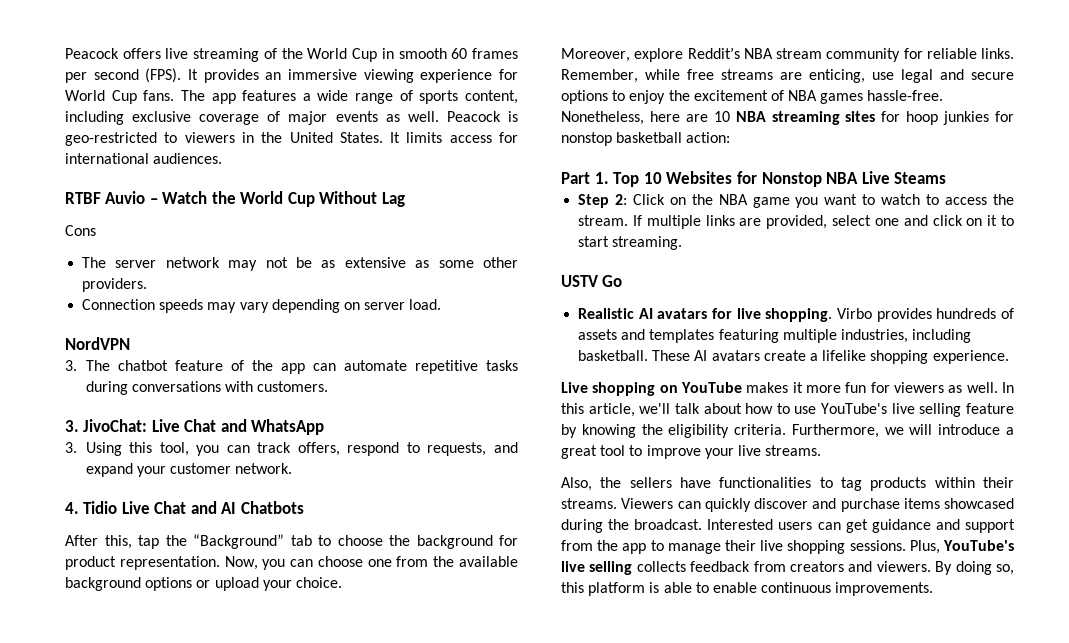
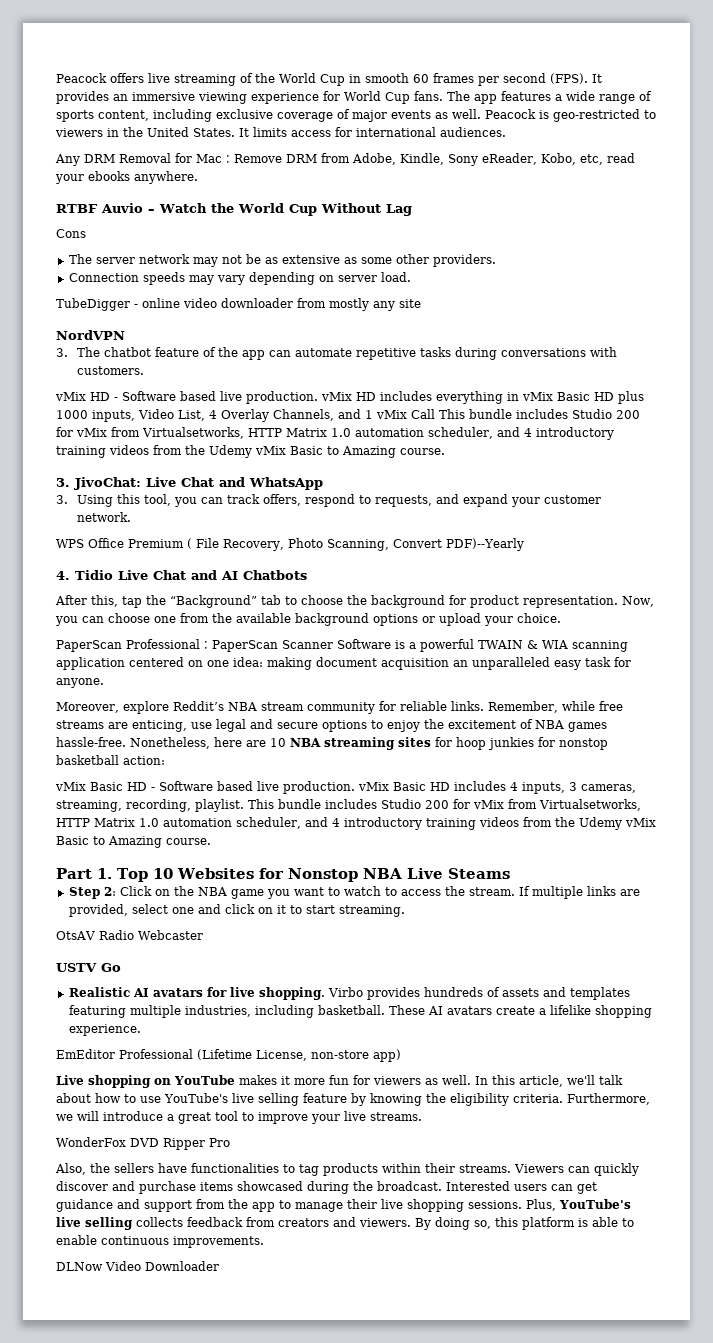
+ Any DRM Removal for Mac：Remove DRM from Adobe, Kindle, Sony eReader, Kobo, etc, read your ebooks anywhere.
+ TubeDigger - online video downloader from mostly any site
+ vMix HD - Software based live production. vMix HD includes everything in vMix Basic HD plus 1000 inputs, Video List, 4 Overlay Channels, and 1 vMix Call This bundle includes Studio 200 for vMix from Virtualsetworks, HTTP Matrix 1.0 automation scheduler, and 4 introductory training videos from the Udemy vMix Basic to Amazing course.
+ WPS Office Premium ( File Recovery, Photo Scanning, Convert PDF)--Yearly
+ PaperScan Professional：PaperScan Scanner Software is a powerful TWAIN & WIA scanning application centered on one idea: making document acquisition an unparalleled easy task for anyone.
+ vMix Basic HD - Software based live production. vMix Basic HD includes 4 inputs, 3 cameras, streaming, recording, playlist. This bundle includes Studio 200 for vMix from Virtualsetworks, HTTP Matrix 1.0 automation scheduler, and 4 introductory training videos from the Udemy vMix Basic to Amazing course.
+ OtsAV Radio Webcaster
+ EmEditor Professional (Lifetime License, non-store app)
+ WonderFox DVD Ripper Pro
+ DLNow Video Downloader

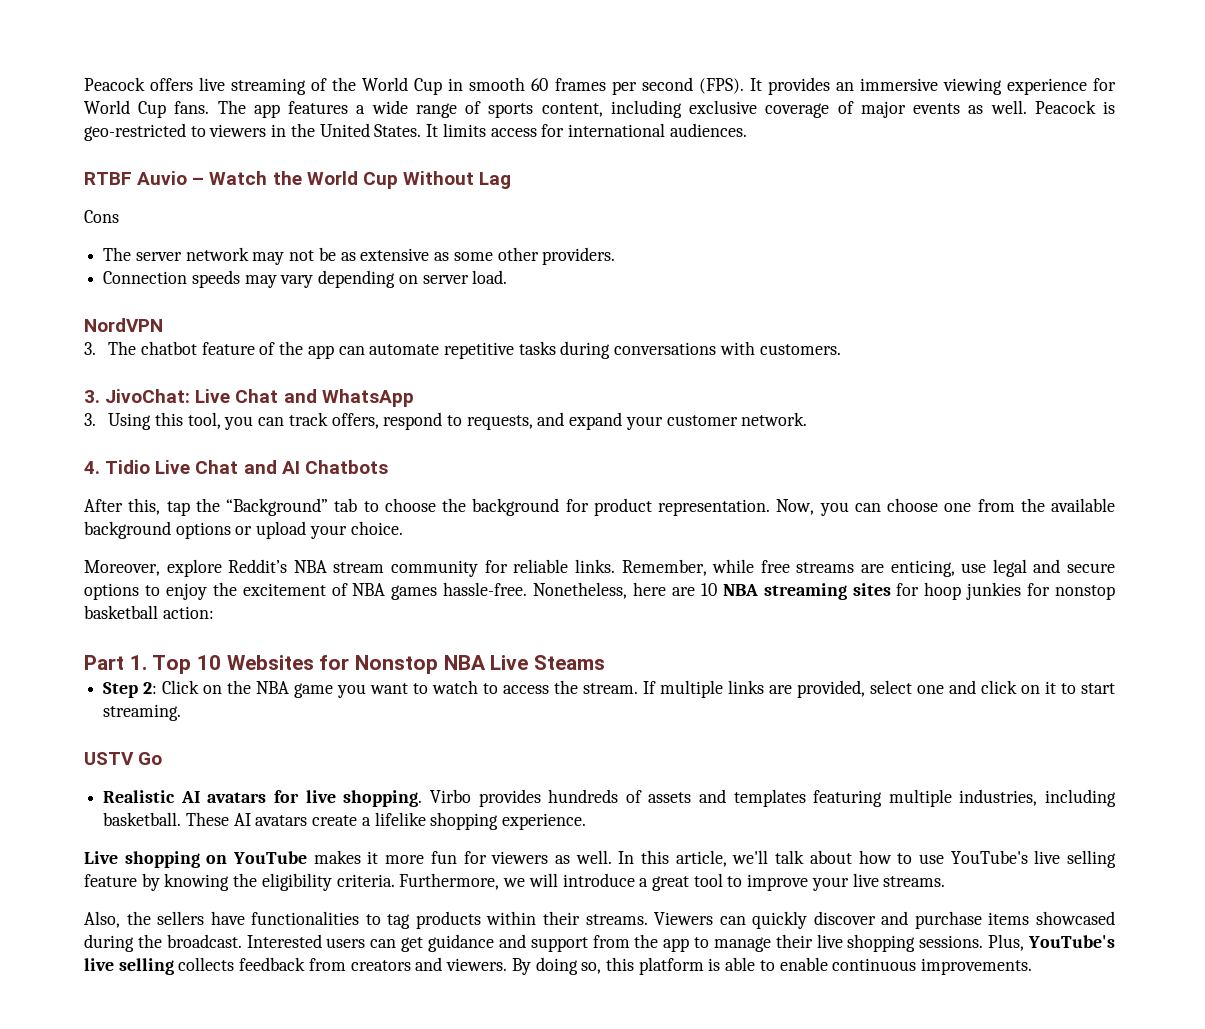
- Any DRM Removal for Mac：Remove DRM from Adobe, Kindle, Sony eReader, Kobo, etc, read your ebooks anywhere.
- TubeDigger - online video downloader from mostly any site
- vMix HD - Software based live production. vMix HD includes everything in vMix Basic HD plus 1000 inputs, Video List, 4 Overlay Channels, and 1 vMix Call This bundle includes Studio 200 for vMix from Virtualsetworks, HTTP Matrix 1.0 automation scheduler, and 4 introductory training videos from the Udemy vMix Basic to Amazing course.
- WPS Office Premium ( File Recovery, Photo Scanning, Convert PDF)--Yearly
- PaperScan Professional：PaperScan Scanner Software is a powerful TWAIN & WIA scanning application centered on one idea: making document acquisition an unparalleled easy task for anyone.
- vMix Basic HD - Software based live production. vMix Basic HD includes 4 inputs, 3 cameras, streaming, recording, playlist. This bundle includes Studio 200 for vMix from Virtualsetworks, HTTP Matrix 1.0 automation scheduler, and 4 introductory training videos from the Udemy vMix Basic to Amazing course.
- OtsAV Radio Webcaster
- EmEditor Professional (Lifetime License, non-store app)
- WonderFox DVD Ripper Pro
- DLNow Video Downloader

